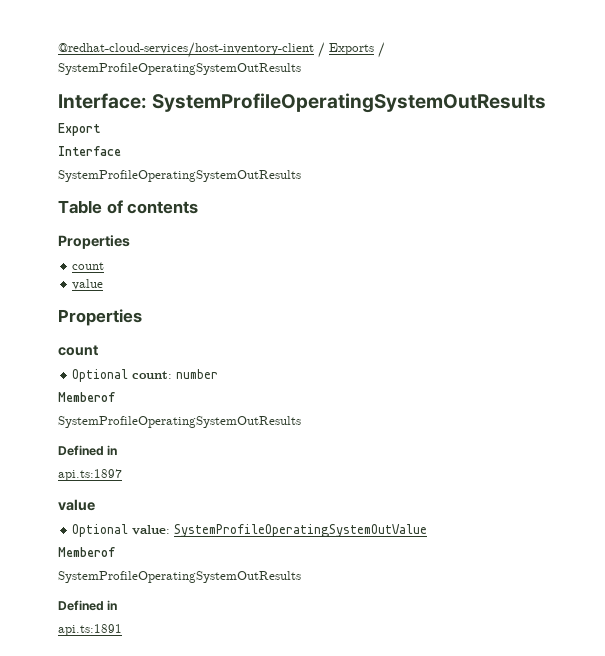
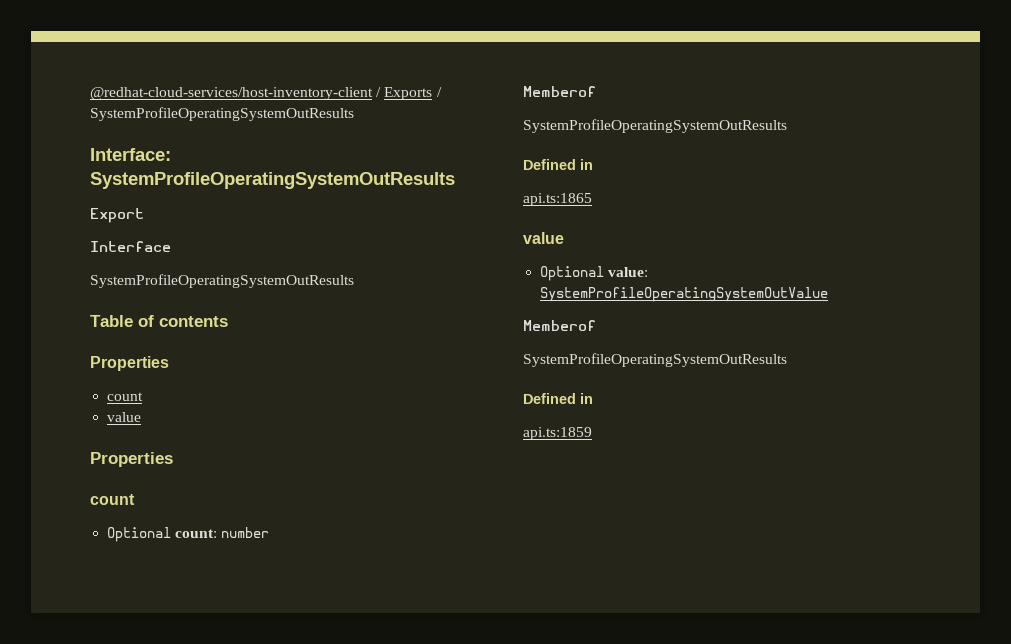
- api.ts:1897
+ api.ts:1865
- api.ts:1891
+ api.ts:1859

